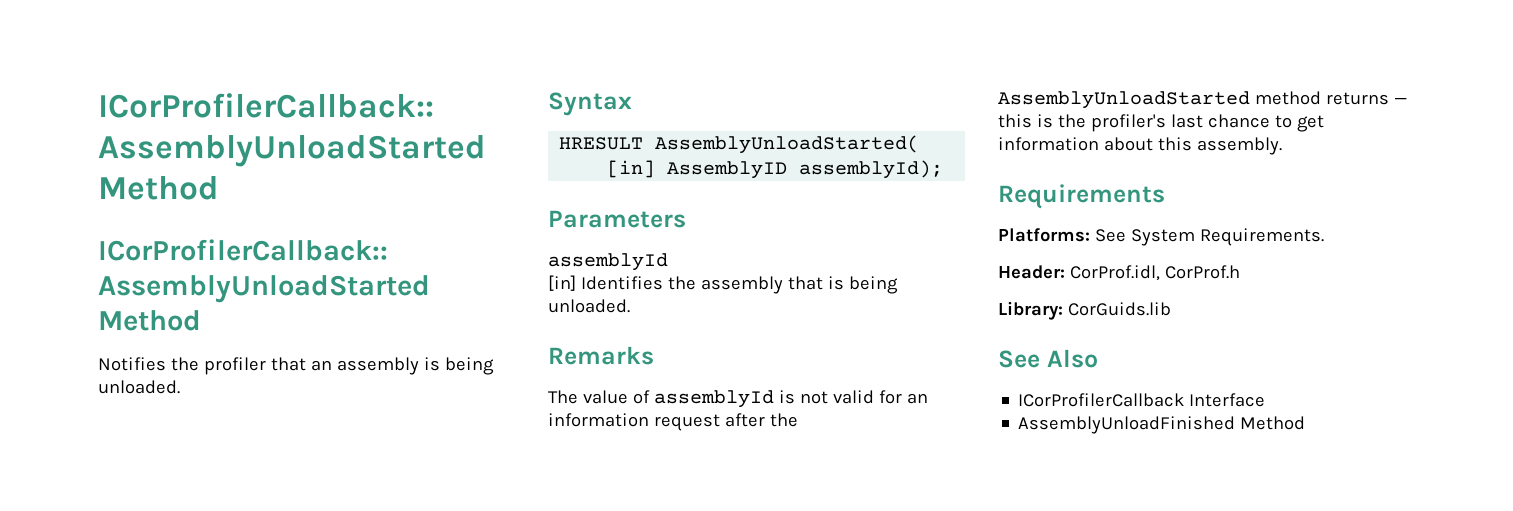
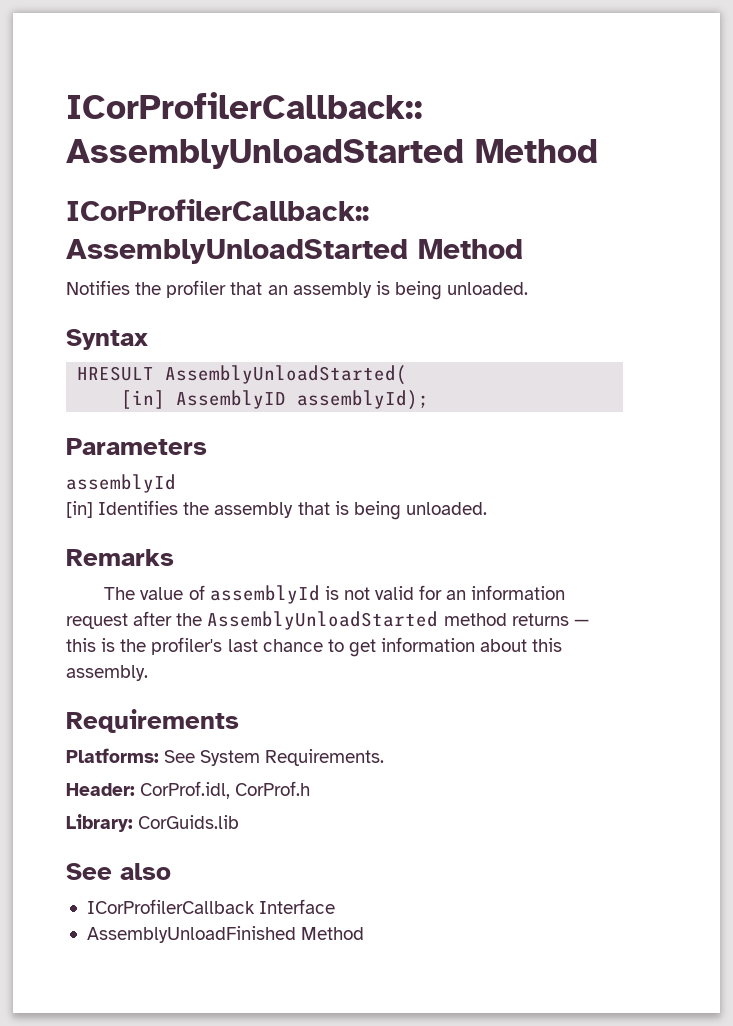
- See Also
+ See also

